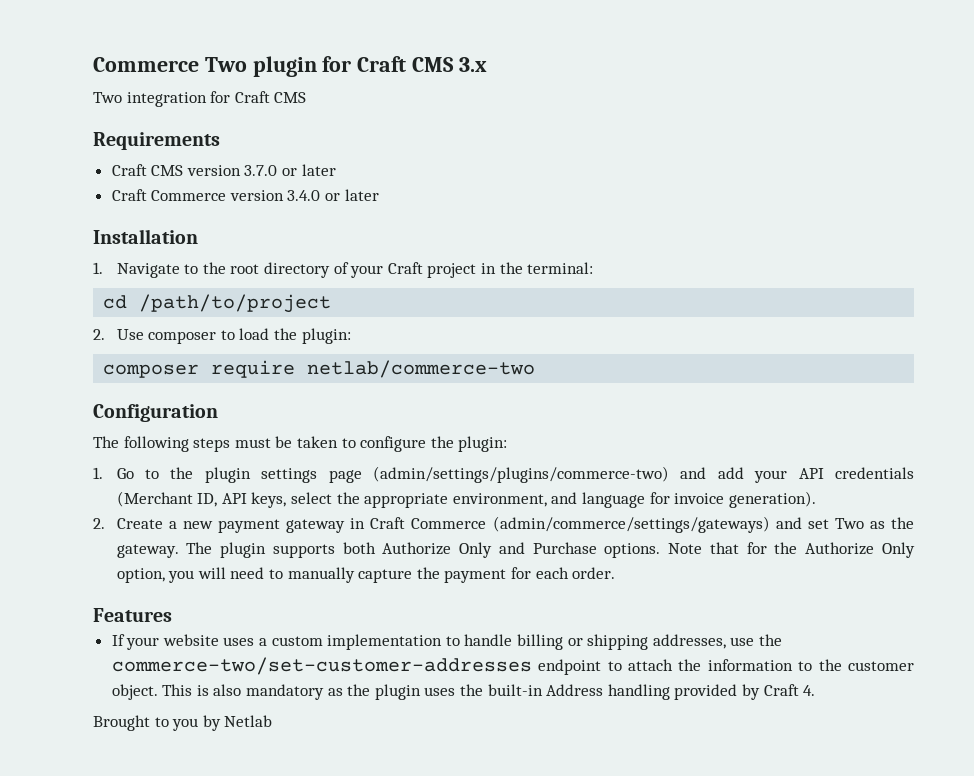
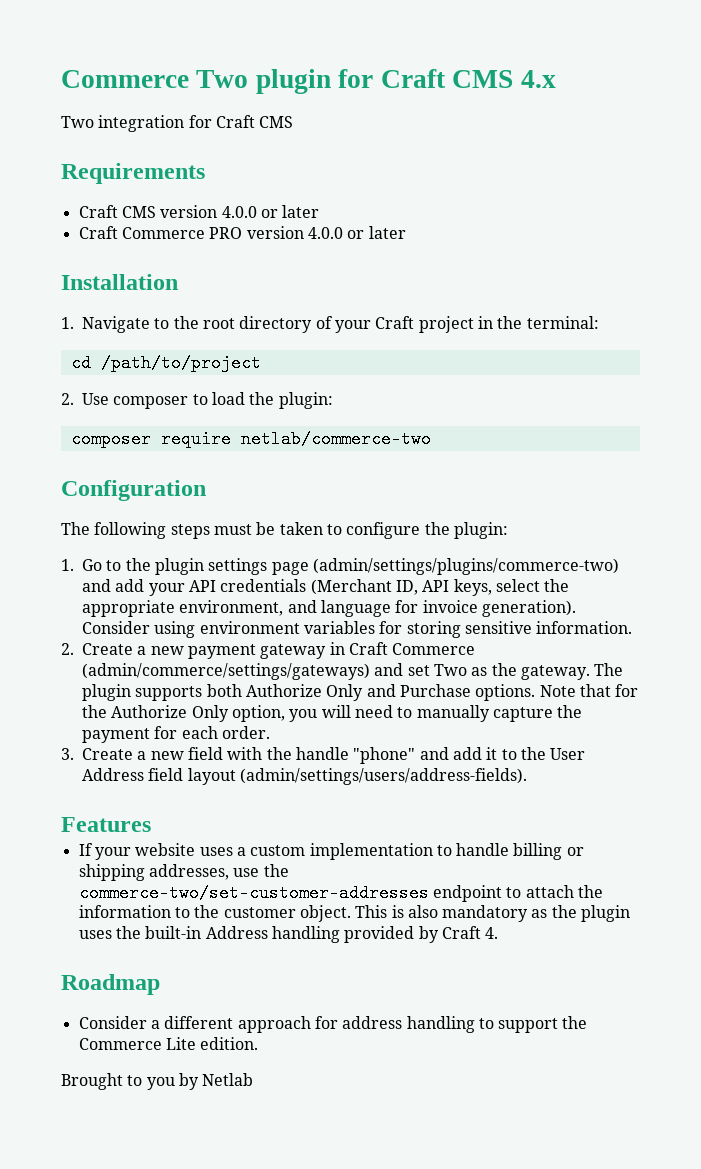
- Commerce Two plugin for Craft CMS 3.x
+ Commerce Two plugin for Craft CMS 4.x
- Craft CMS version 3.7.0 or later
+ Craft CMS version 4.0.0 or later
- Craft Commerce version 3.4.0 or later
+ Craft Commerce PRO version 4.0.0 or later
+ Consider using environment variables for storing sensitive information.
+ 3. Create a new field with the handle "phone" and add it to the User Address field layout (admin/settings/users/address-fields).
+ Roadmap
+ Consider a different approach for address handling to support the Commerce Lite edition.

